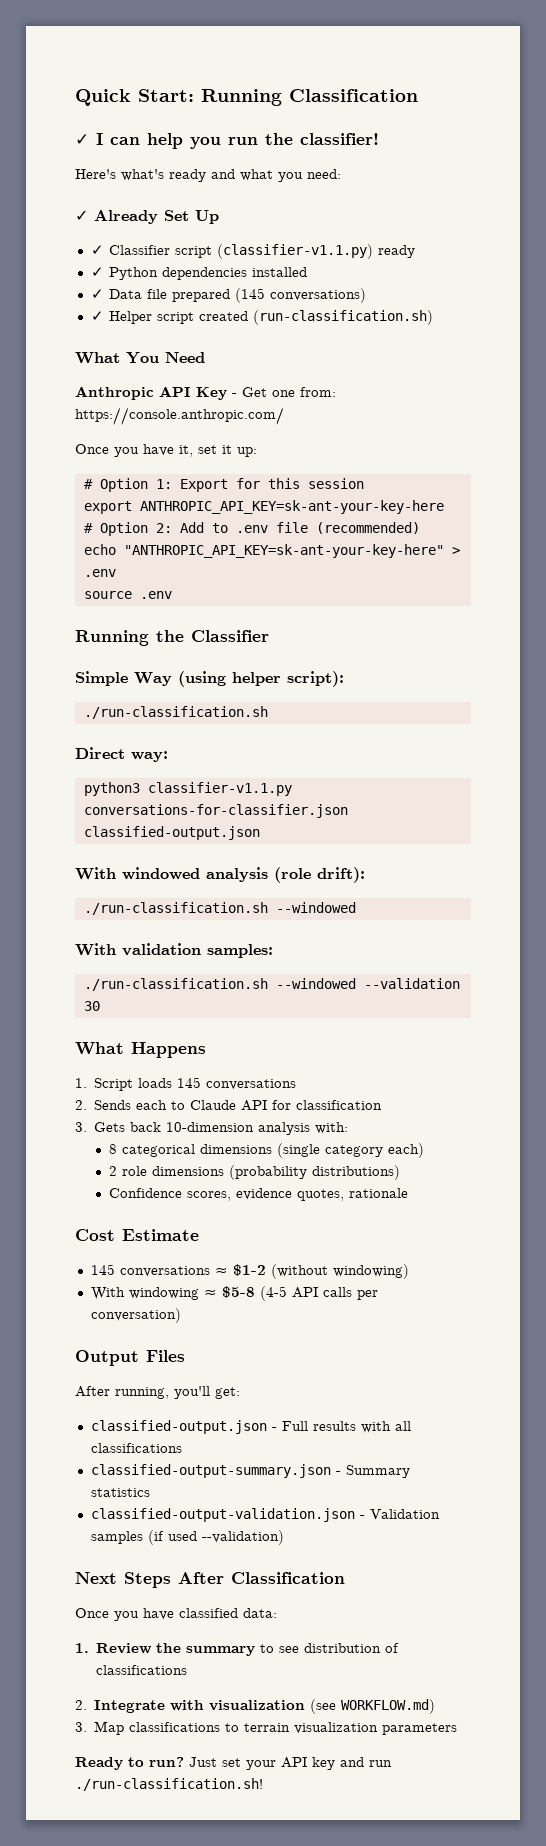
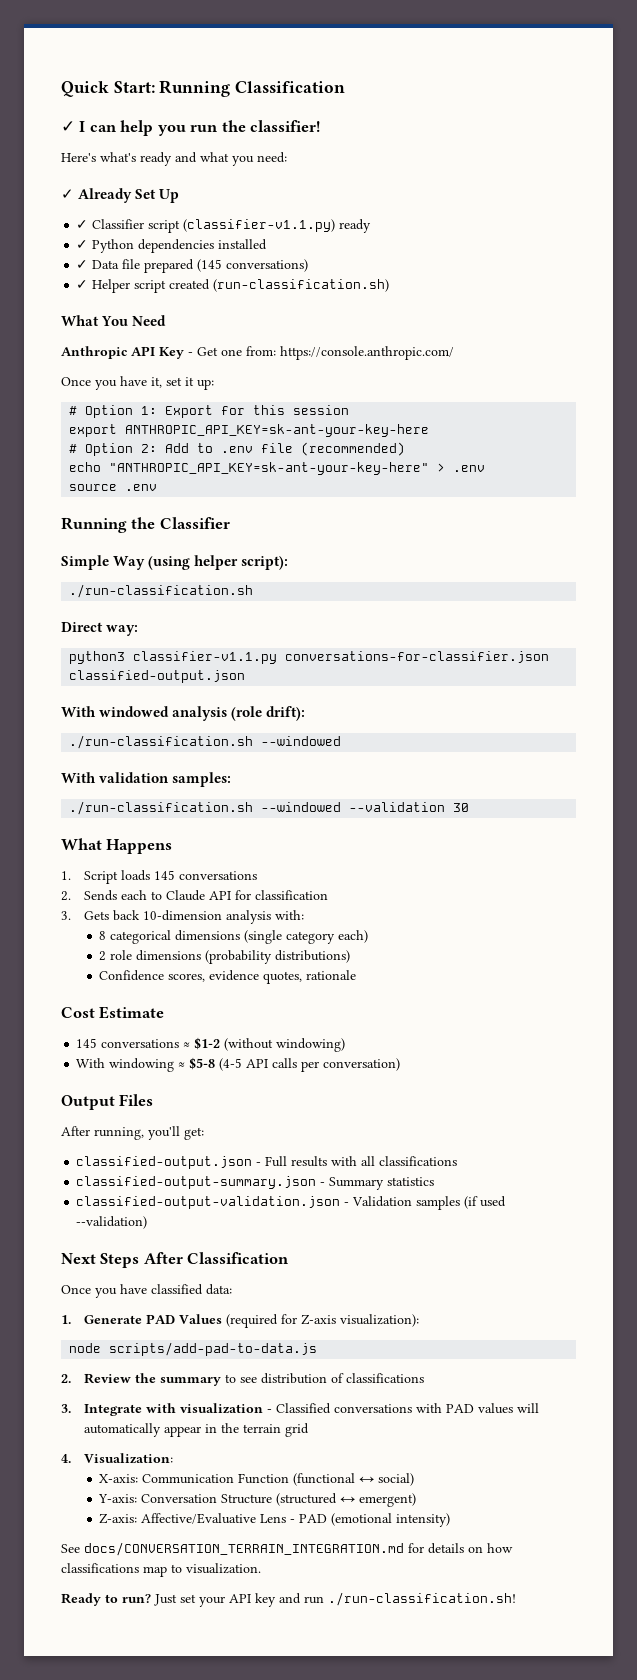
- 1. Review the summary to see distribution of classifications
+ 1. Generate PAD Values (required for Z-axis visualization):
+ node scripts/add-pad-to-data.js
+ 2. Review the summary to see distribution of classifications
- 2. Integrate with visualization (see WORKFLOW.md)
- 3. Map classifications to terrain visualization parameters
+ 3. Integrate with visualization - Classified conversations with PAD values will automatically appear in the terrain grid
+ 4. Visualization:
+ X-axis: Communication Function (functional ↔ social)
+ Y-axis: Conversation Structure (structured ↔ emergent)
+ Z-axis: Affective/Evaluative Lens - PAD (emotional intensity)
+ See docs/CONVERSATION_TERRAIN_INTEGRATION.md for details on how classifications map to visualization.

